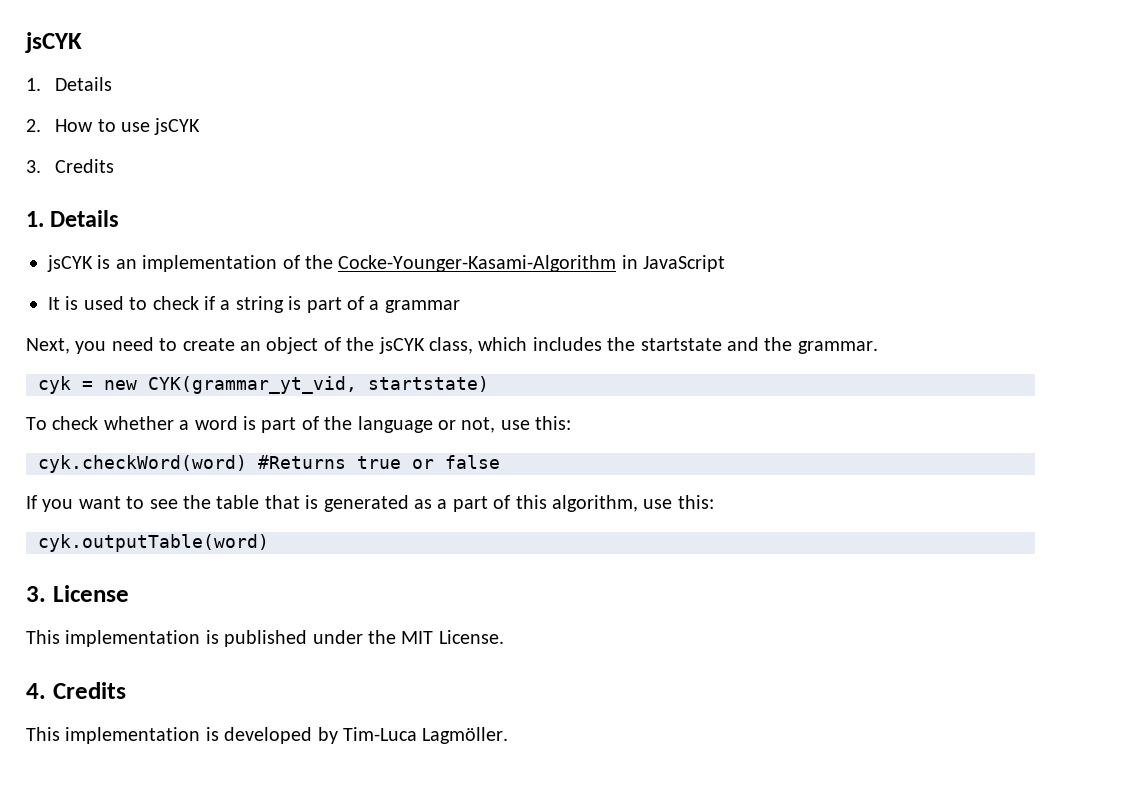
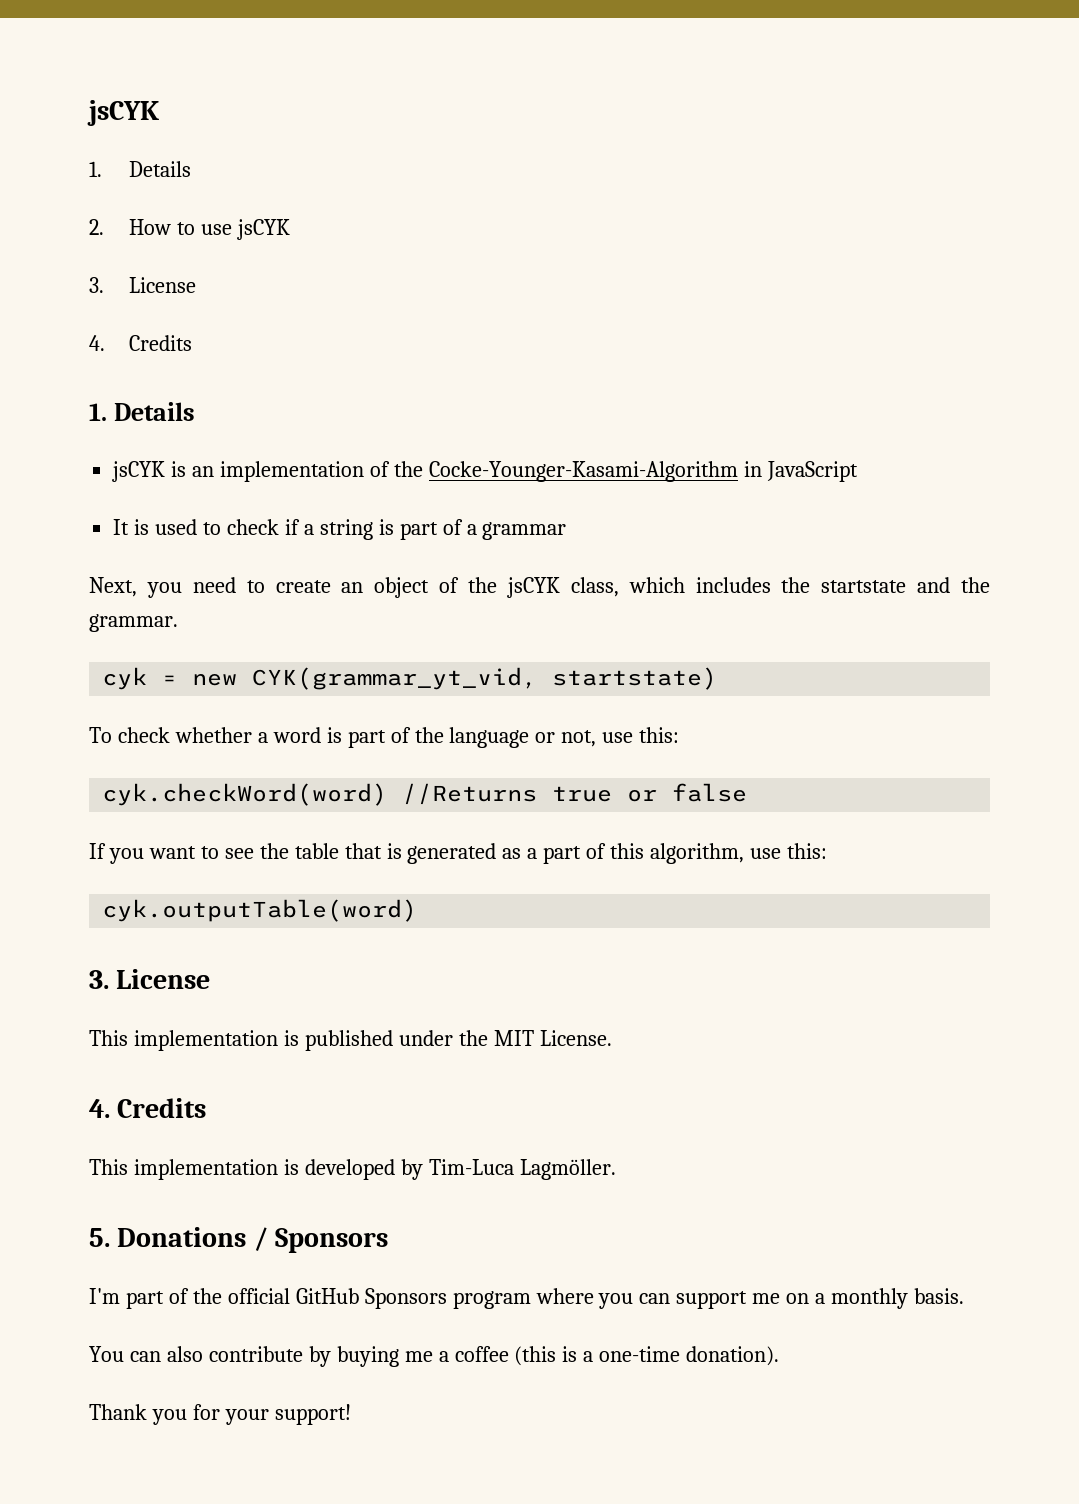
  2. How to use jsCYK
- 3. Credits
+ 3. License
+ 4. Credits
- cyk.checkWord(word) #Returns true or false
+ cyk.checkWord(word) //Returns true or false
+ 5. Donations / Sponsors
+ I'm part of the official GitHub Sponsors program where you can support me on a monthly basis.
+ You can also contribute by buying me a coffee (this is a one-time donation).
+ Thank you for your support!

